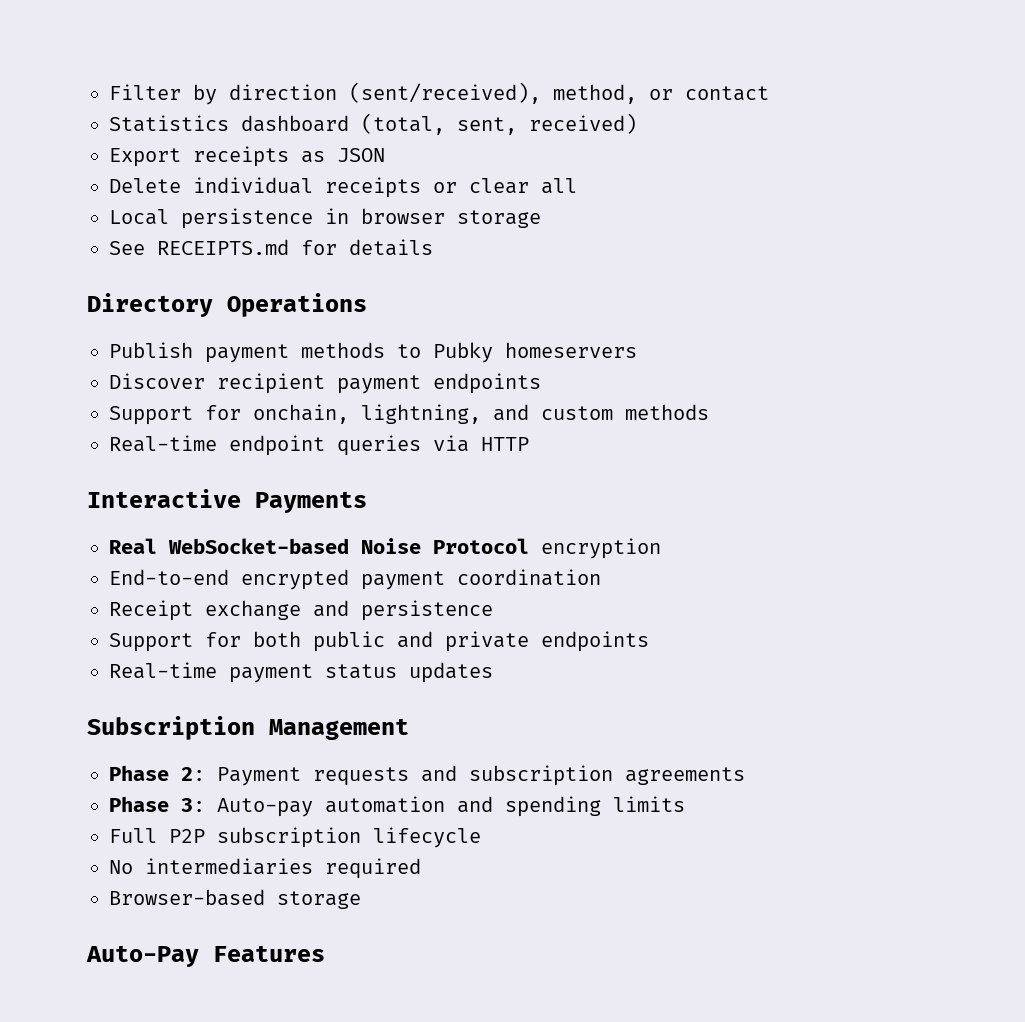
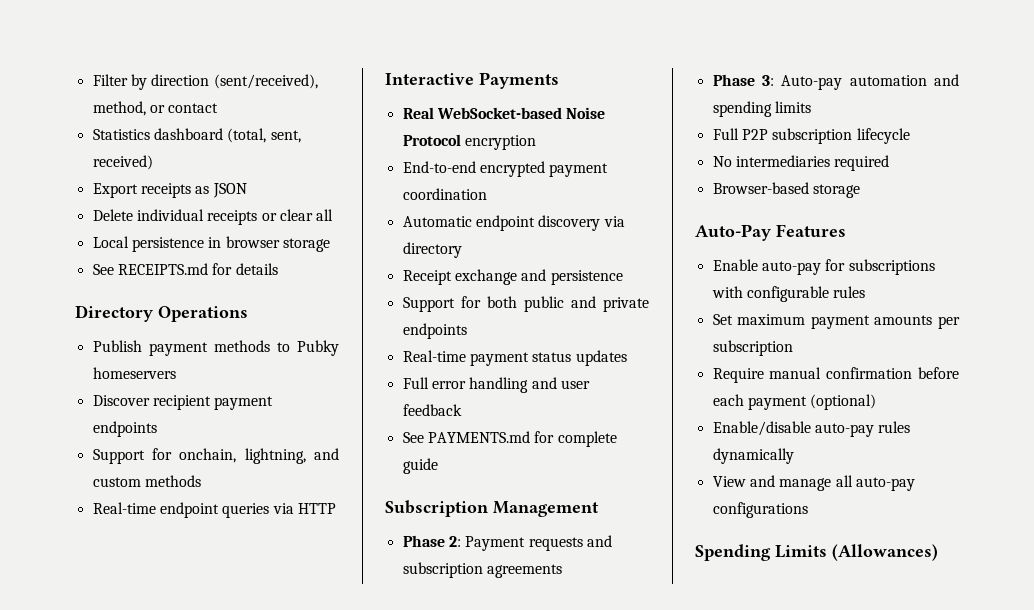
+ Automatic endpoint discovery via directory
+ Full error handling and user feedback
+ See PAYMENTS.md for complete guide
+ Enable auto-pay for subscriptions with configurable rules
+ Set maximum payment amounts per subscription
+ Require manual confirmation before each payment (optional)
+ Enable/disable auto-pay rules dynamically
+ View and manage all auto-pay configurations
+ Spending Limits (Allowances)

